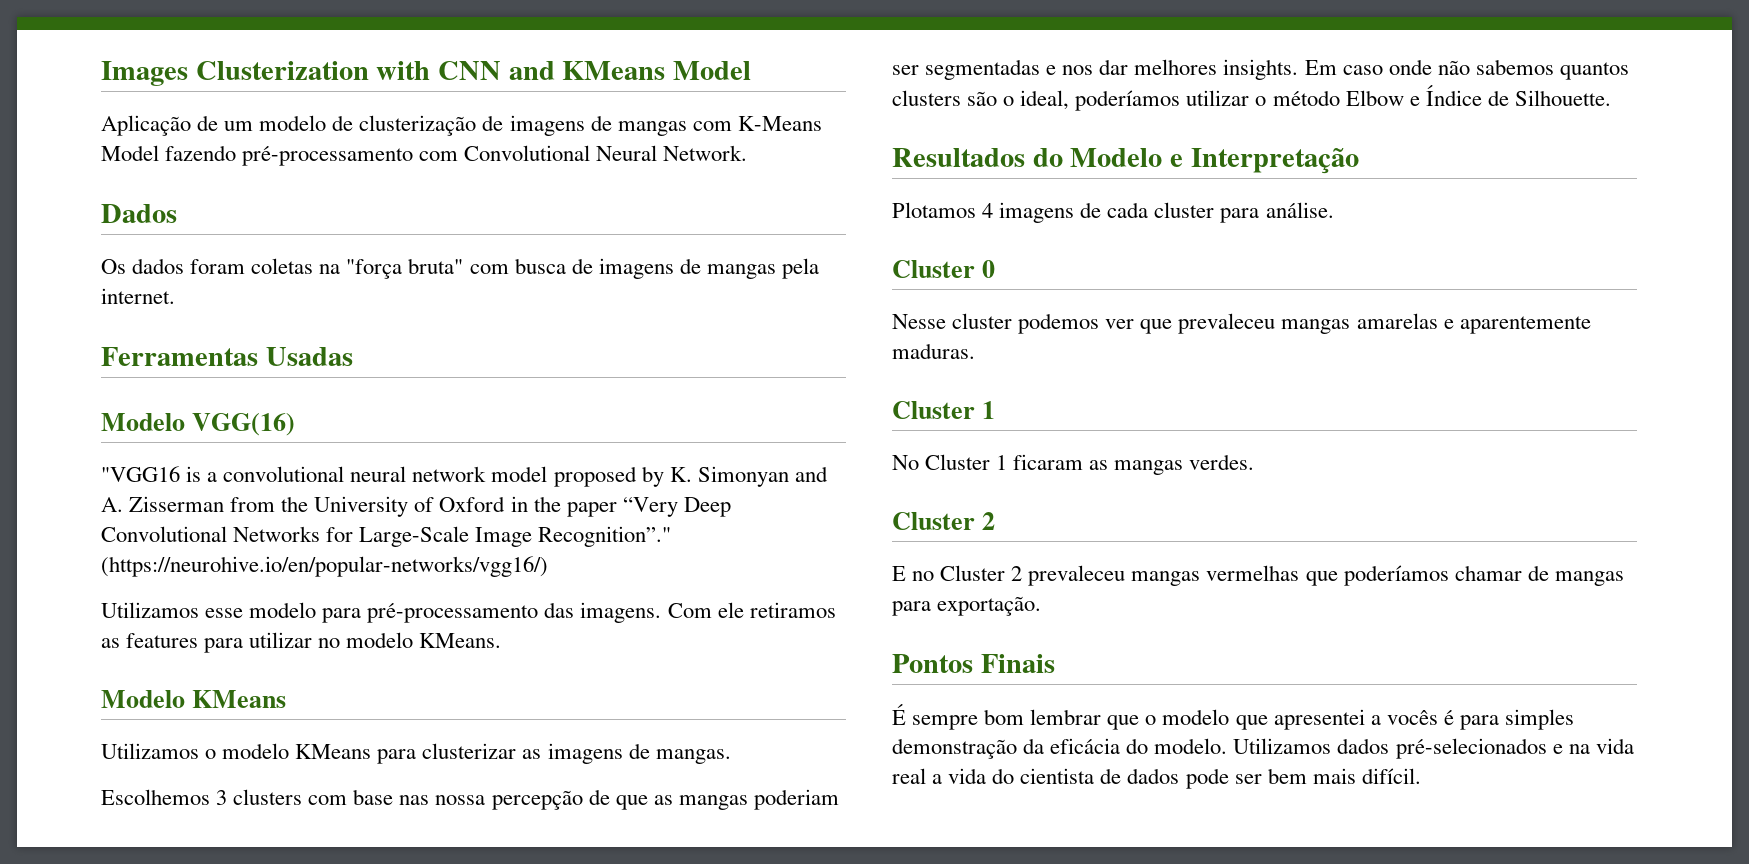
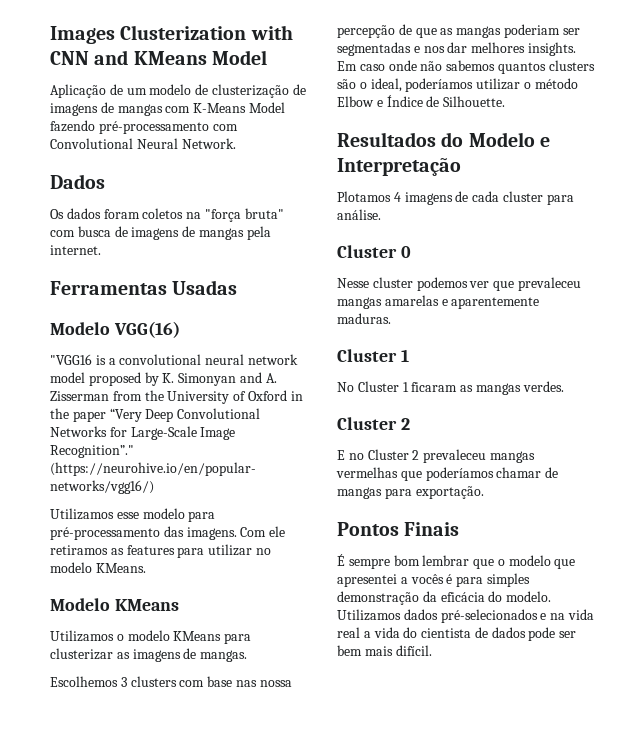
- Os dados foram coletas na "força bruta" com busca de imagens de mangas pela internet.
+ Os dados foram coletos na "força bruta" com busca de imagens de mangas pela internet.

